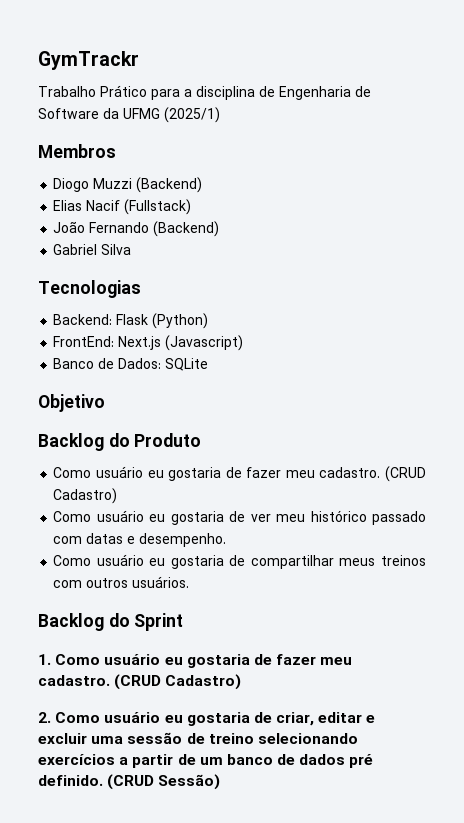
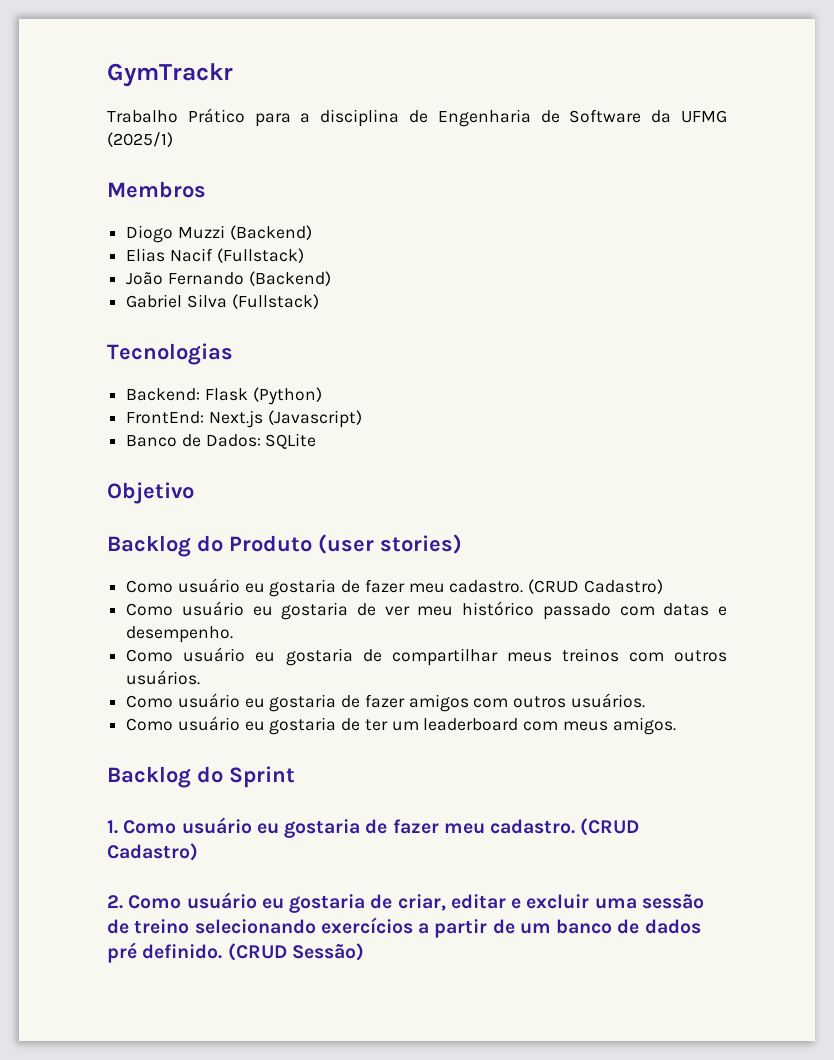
- Gabriel Silva
+ Gabriel Silva (Fullstack)
- Backlog do Produto
+ Backlog do Produto (user stories)
+ Como usuário eu gostaria de fazer amigos com outros usuários.
+ Como usuário eu gostaria de ter um leaderboard com meus amigos.

